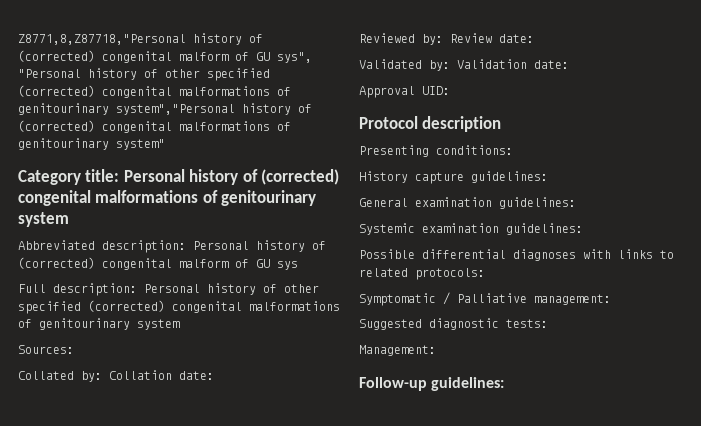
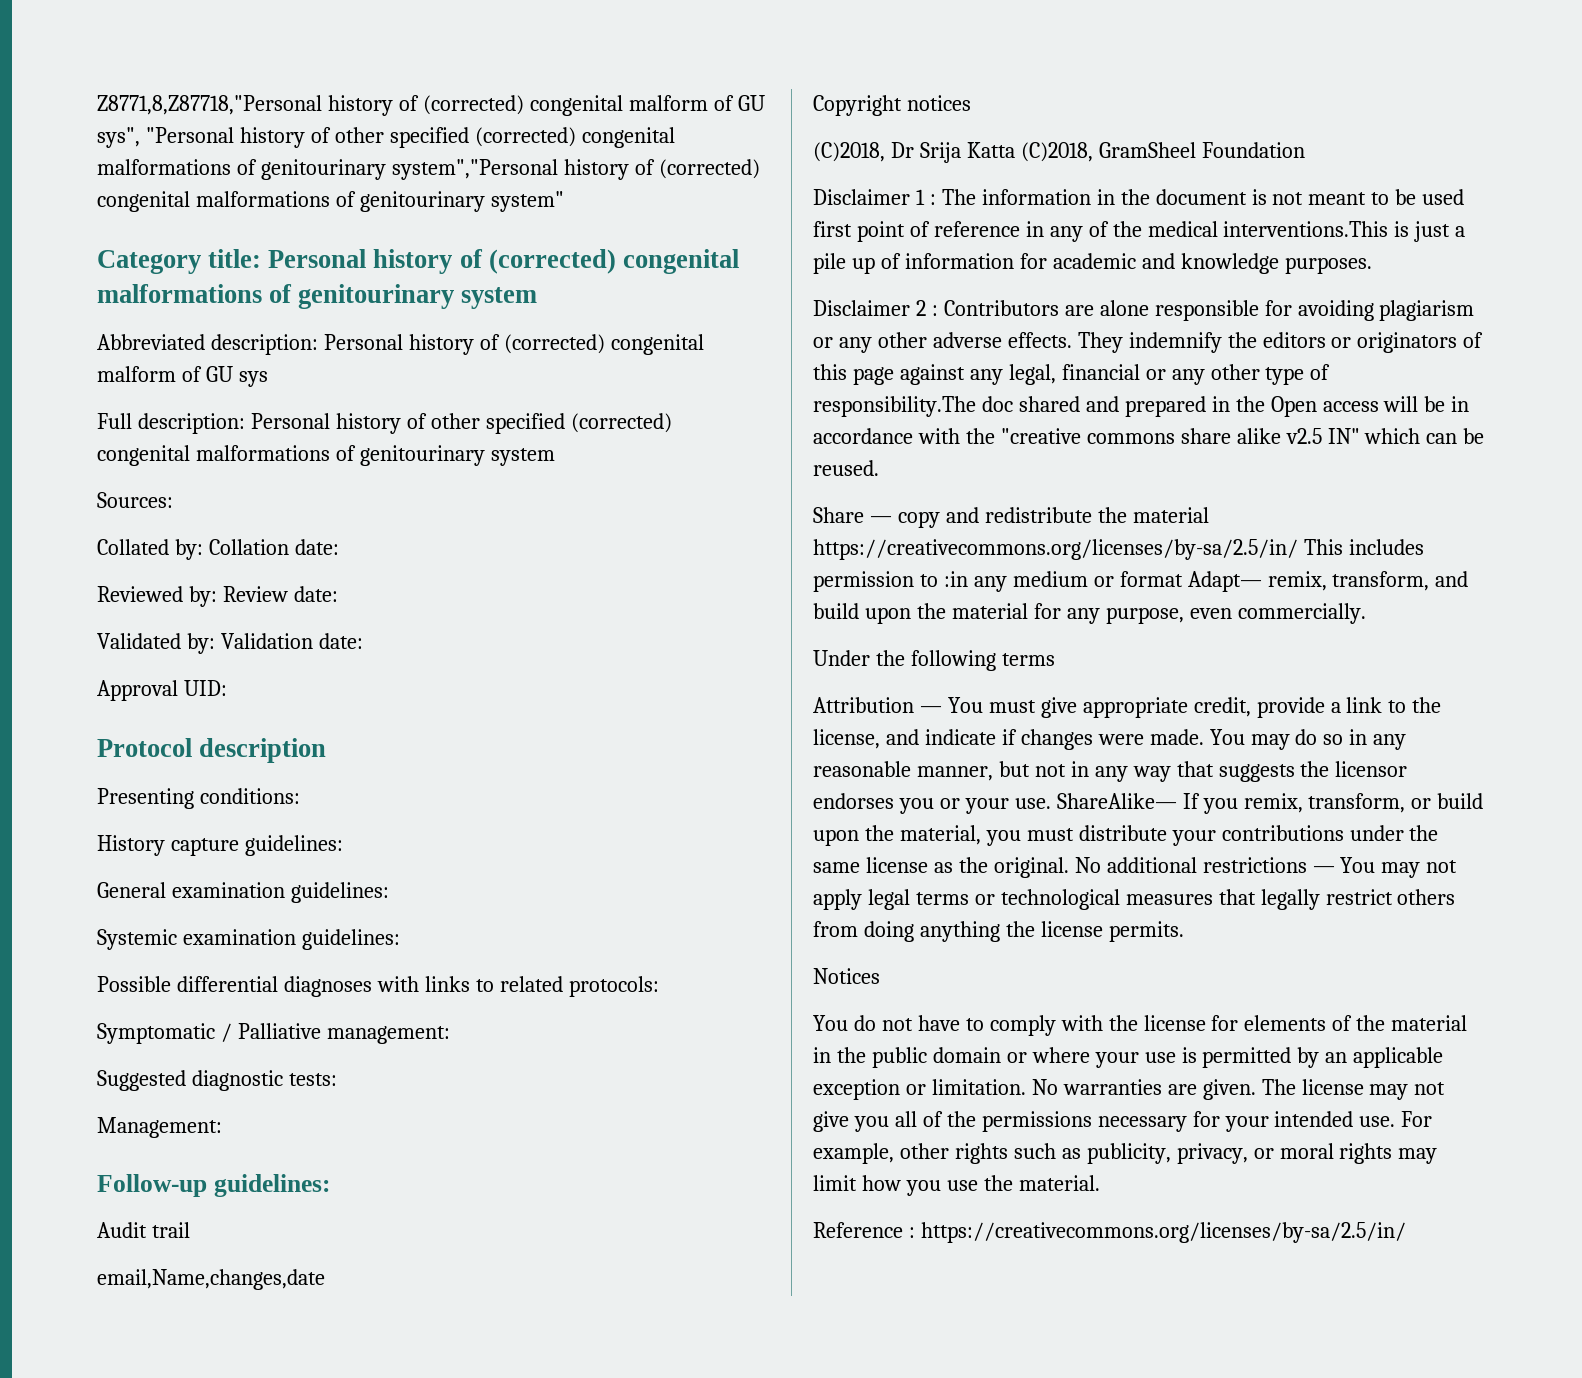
+ Audit trail
+ email,Name,changes,date
+ Copyright notices
+ (C)2018, Dr Srija Katta (C)2018, GramSheel Foundation
+ Disclaimer 1 : The information in the document is not meant to be used first point of reference in any of the medical interventions.This is just a pile up of information for academic and knowledge purposes.
+ Disclaimer 2 : Contributors are alone responsible for avoiding plagiarism or any other adverse effects. They indemnify the editors or originators of this page against any legal, financial or any other type of responsibility.The doc shared and prepared in the Open access will be in accordance with the "creative commons share alike v2.5 IN" which can be reused.
+ Share — copy and redistribute the material https://creativecommons.org/licenses/by-sa/2.5/in/ This includes permission to :in any medium or format Adapt— remix, transform, and build upon the material for any purpose, even commercially.
+ Under the following terms
+ Attribution — You must give appropriate credit, provide a link to the license, and indicate if changes were made. You may do so in any reasonable manner, but not in any way that suggests the licensor endorses you or your use. ShareAlike— If you remix, transform, or build upon the material, you must distribute your contributions under the same license as the original. No additional restrictions — You may not apply legal terms or technological measures that legally restrict others from doing anything the license permits.
+ Notices
+ You do not have to comply with the license for elements of the material in the public domain or where your use is permitted by an applicable exception or limitation. No warranties are given. The license may not give you all of the permissions necessary for your intended use. For example, other rights such as publicity, privacy, or moral rights may limit how you use the material.
+ Reference : https://creativecommons.org/licenses/by-sa/2.5/in/

